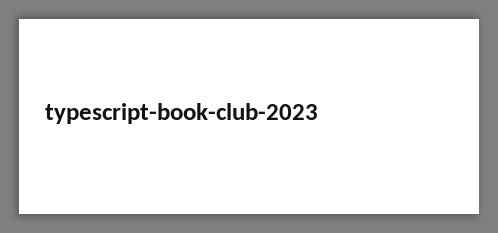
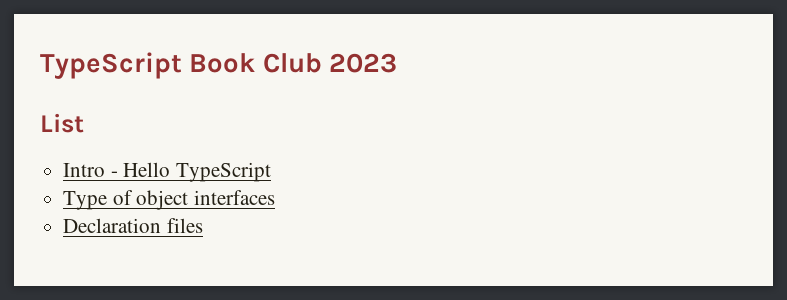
- typescript-book-club-2023
+ TypeScript Book Club 2023
+ List
+ Intro - Hello TypeScript
+ Type of object interfaces
+ Declaration files

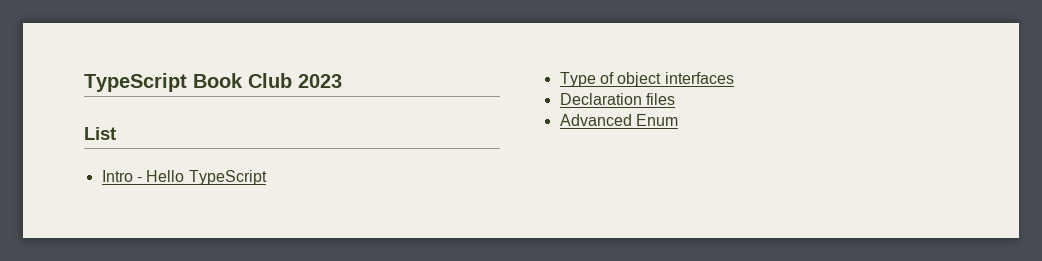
+ Advanced Enum

